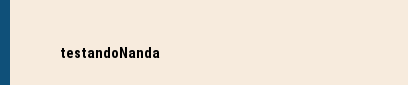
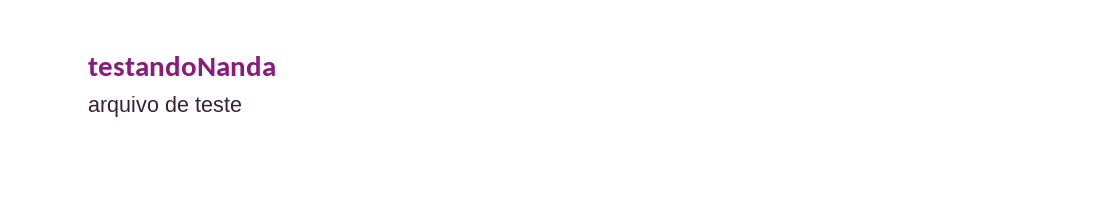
+ arquivo de teste

